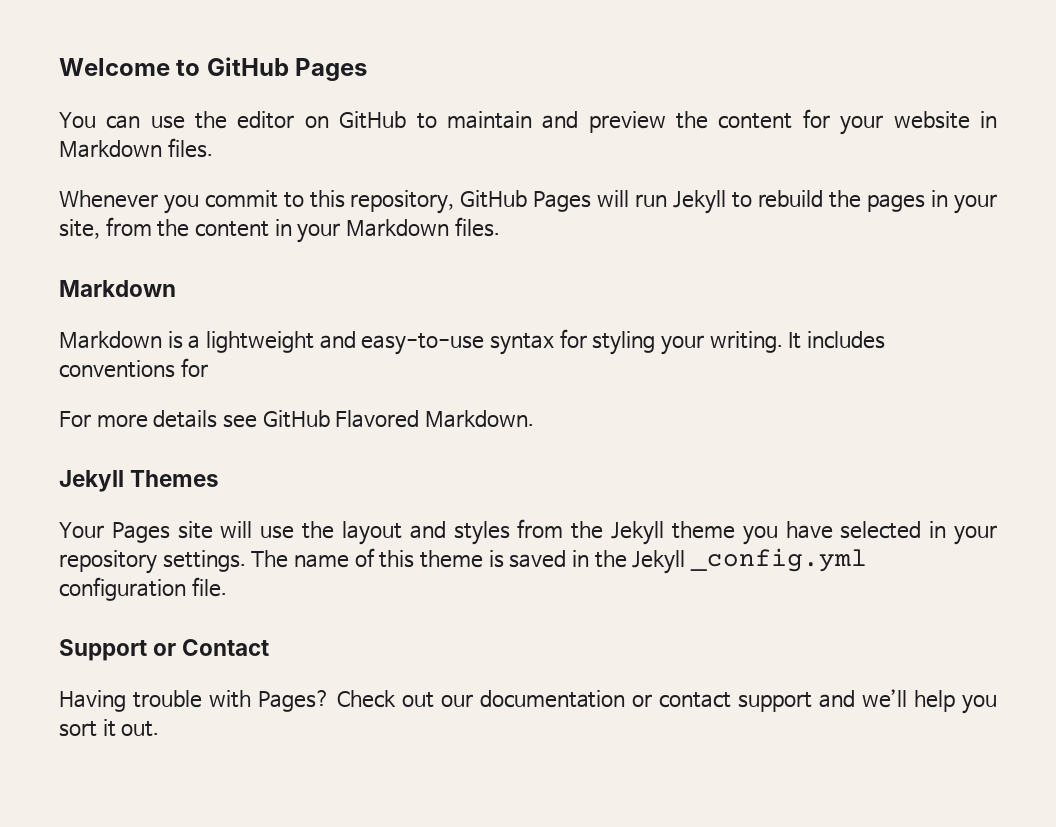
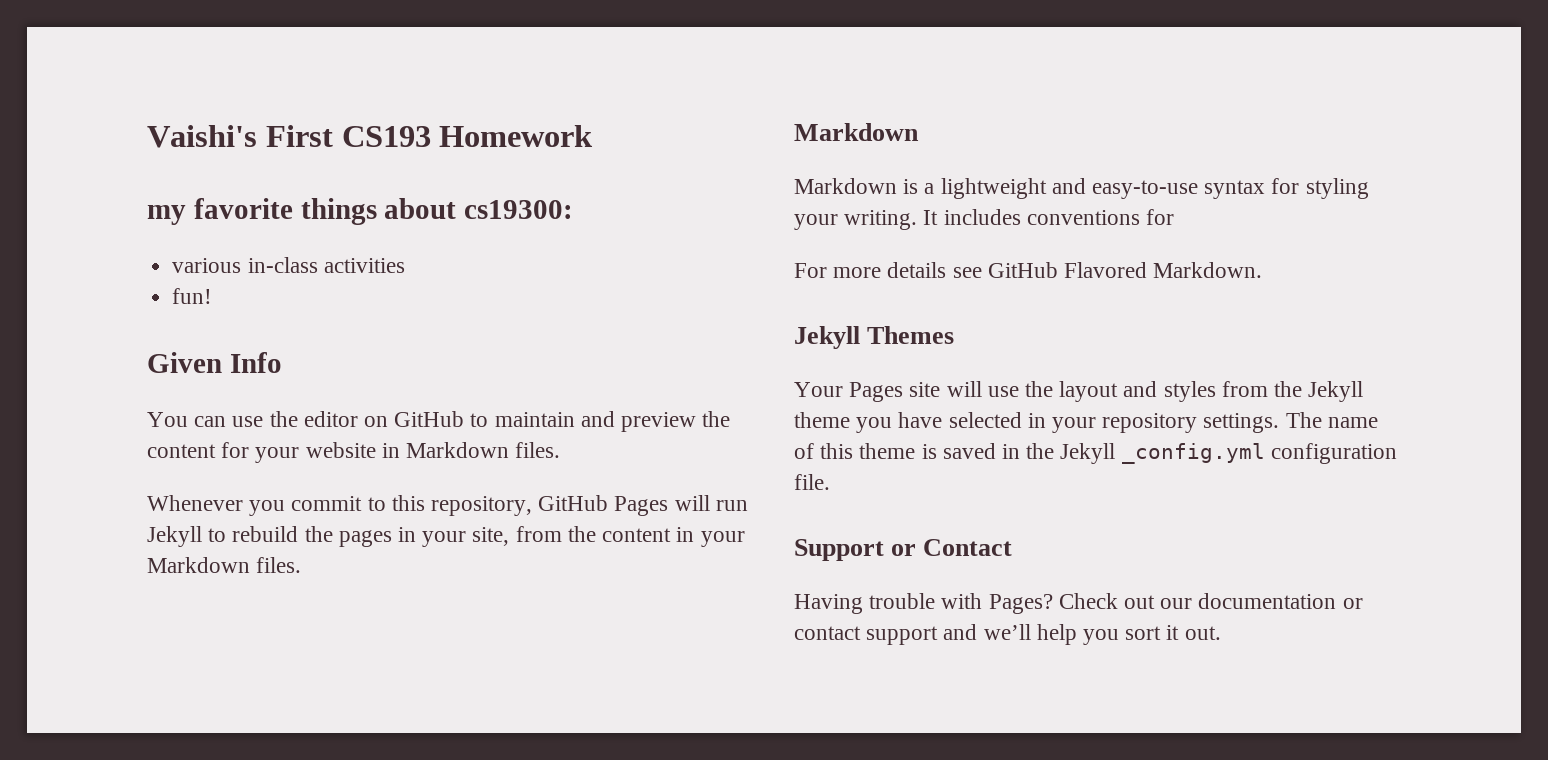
- Welcome to GitHub Pages
+ Vaishi's First CS193 Homework
+ my favorite things about cs19300:
+ various in-class activities
+ fun!
+ Given Info

